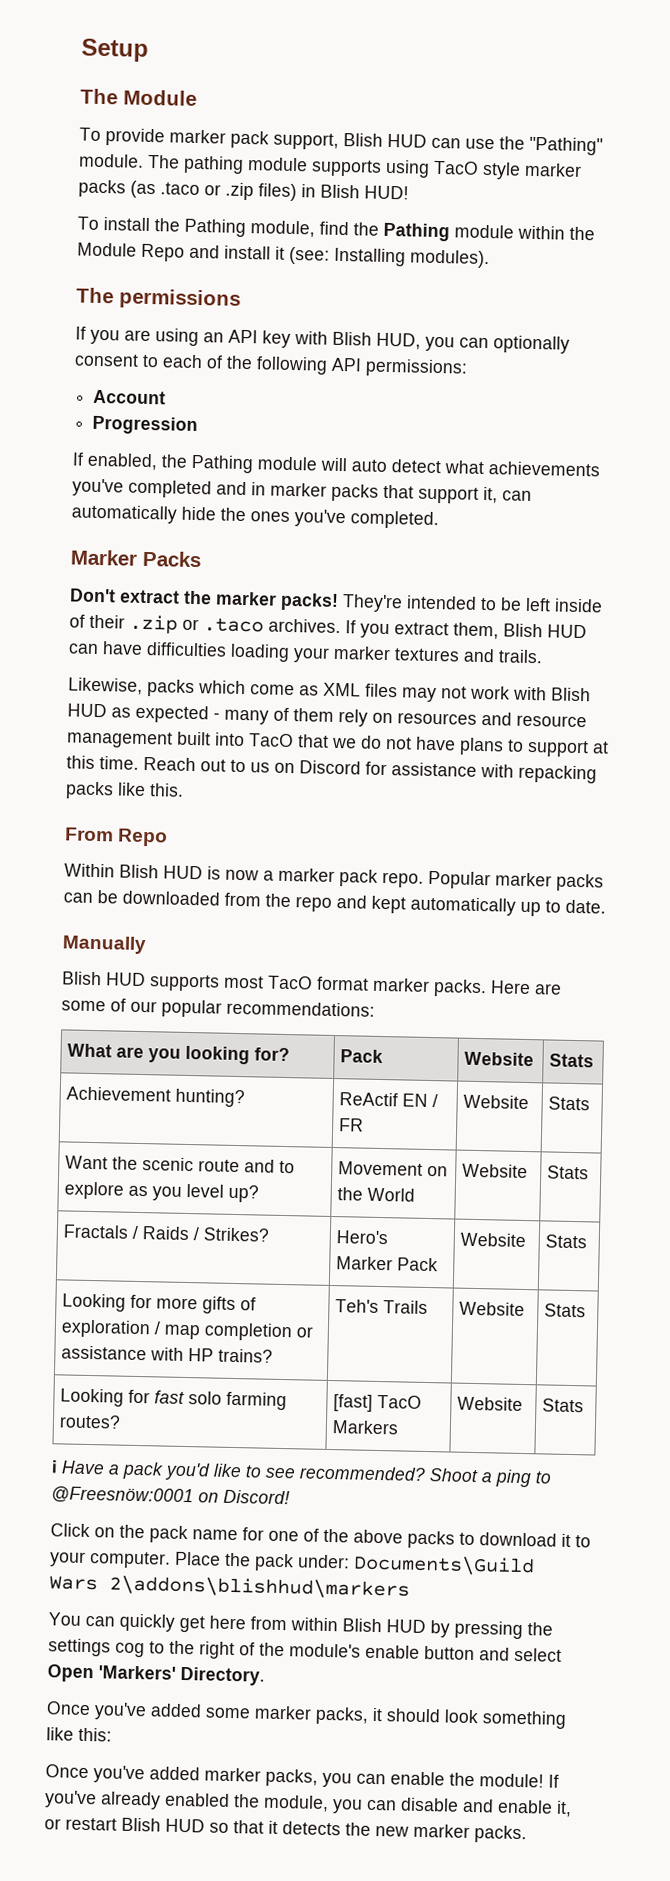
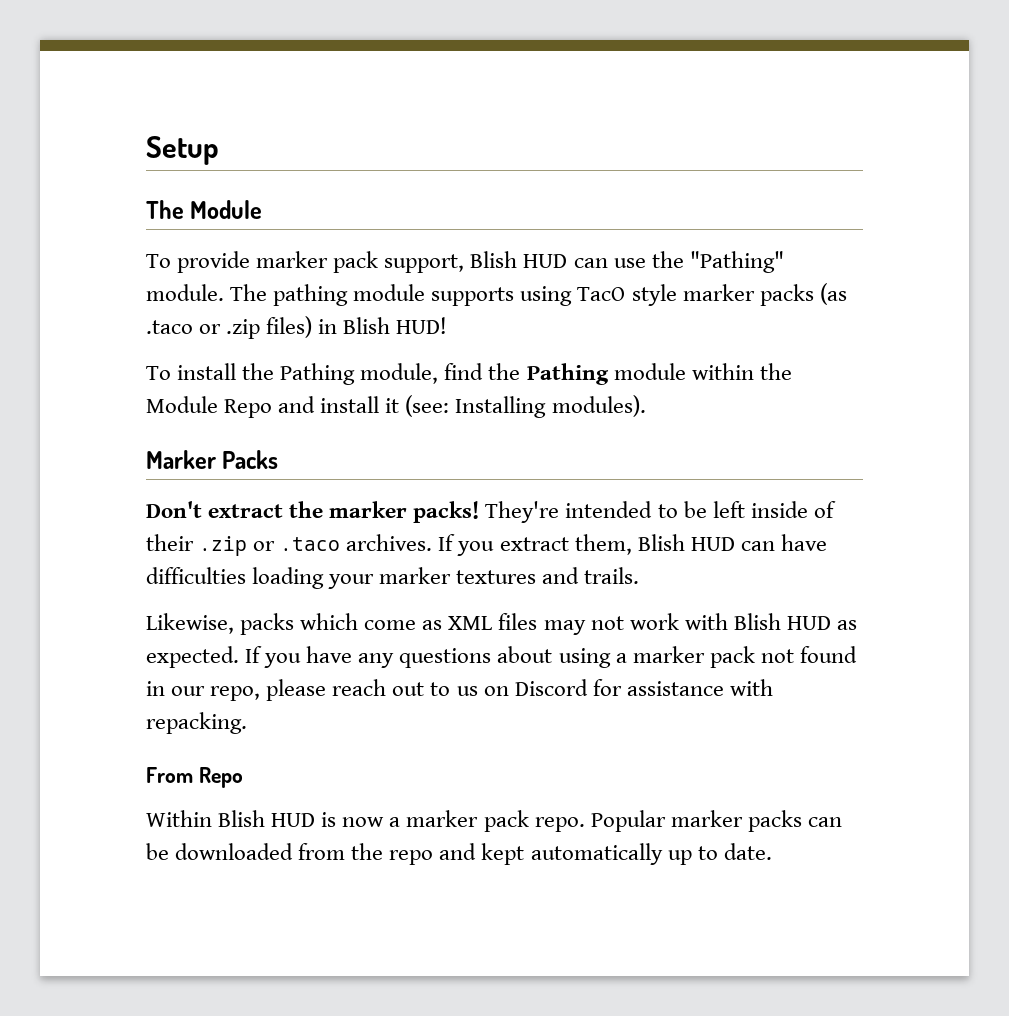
- The permissions
- If you are using an API key with Blish HUD, you can optionally consent to each of the following API permissions:
- Account
- Progression
- If enabled, the Pathing module will auto detect what achievements you've completed and in marker packs that support it, can automatically hide the ones you've completed.
- Likewise, packs which come as XML files may not work with Blish HUD as expected - many of them rely on resources and resource management built into TacO that we do not have plans to support at this time. Reach out to us on Discord for assistance with repacking packs like this.
+ Likewise, packs which come as XML files may not work with Blish HUD as expected. If you have any questions about using a marker pack not found in our repo, please reach out to us on Discord for assistance with repacking.
- Manually
- Blish HUD supports most TacO format marker packs. Here are some of our popular recommendations:
- What are you looking for? | Pack | Website | Stats
- Achievement hunting? | ReActif EN / FR | Website | Stats
- Want the scenic route and to explore as you level up? | Movement on the World | Website | Stats
- Fractals / Raids / Strikes? | Hero's Marker Pack | Website | Stats
- Looking for more gifts of exploration / map completion or assistance with HP trains? | Teh's Trails | Website | Stats
- Looking for fast solo farming routes? | [fast] TacO Markers | Website | Stats
- ℹ Have a pack you'd like to see recommended? Shoot a ping to @Freesnöw:0001 on Discord!
- Click on the pack name for one of the above packs to download it to your computer. Place the pack under: Documents\Guild Wars 2\addons\blishhud\markers
- You can quickly get here from within Blish HUD by pressing the settings cog to the right of the module's enable button and select Open 'Markers' Directory.
- Once you've added some marker packs, it should look something like this:
- Once you've added marker packs, you can enable the module! If you've already enabled the module, you can disable and enable it, or restart Blish HUD so that it detects the new marker packs.

